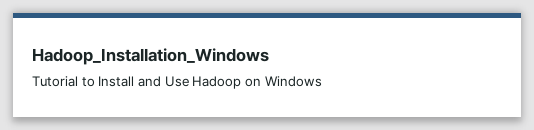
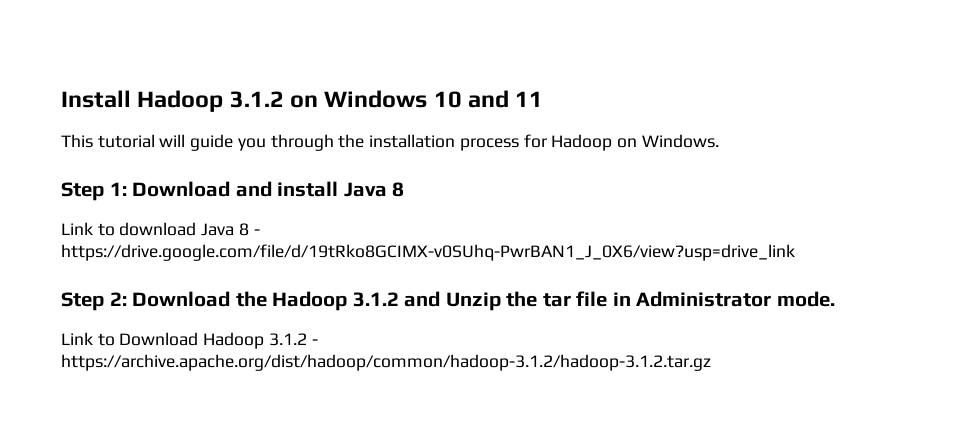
- Hadoop_Installation_Windows
- Tutorial to Install and Use Hadoop on Windows
+ Install Hadoop 3.1.2 on Windows 10 and 11
+ This tutorial will guide you through the installation process for Hadoop on Windows.
+ Step 1: Download and install Java 8
+ Link to download Java 8 - https://drive.google.com/file/d/19tRko8GCIMX-v0SUhq-PwrBAN1_J_0X6/view?usp=drive_link
+ Step 2: Download the Hadoop 3.1.2 and Unzip the tar file in Administrator mode.
+ Link to Download Hadoop 3.1.2 - https://archive.apache.org/dist/hadoop/common/hadoop-3.1.2/hadoop-3.1.2.tar.gz

